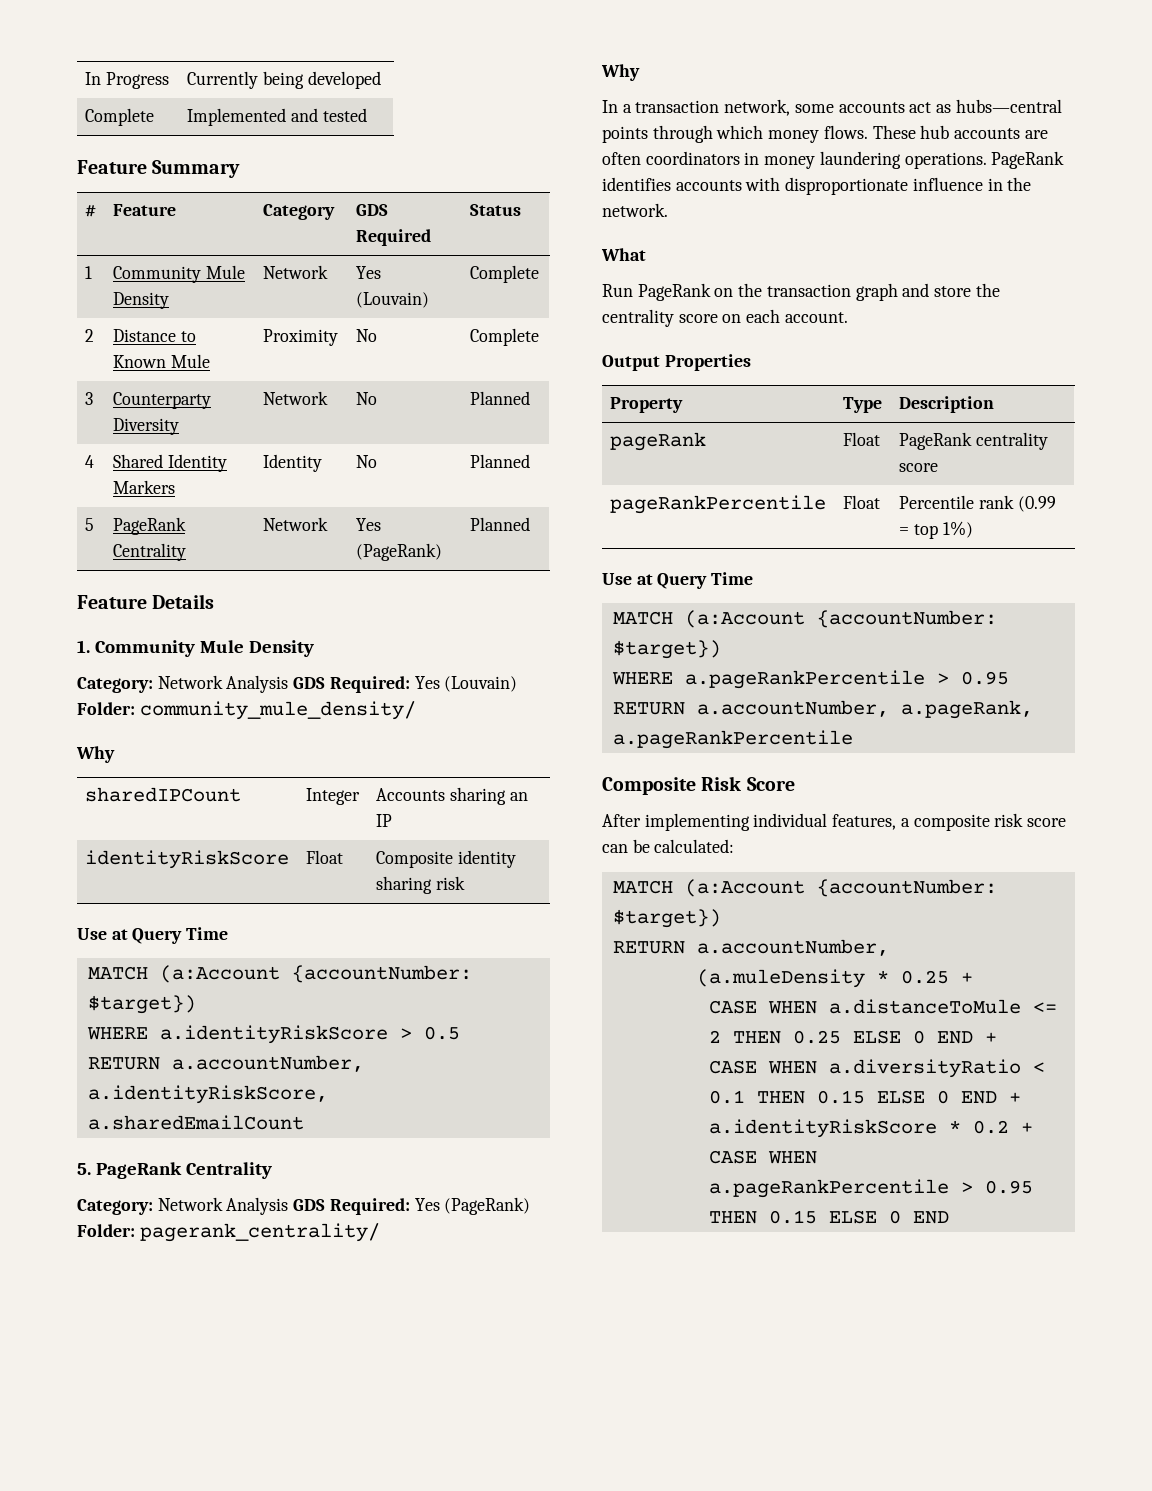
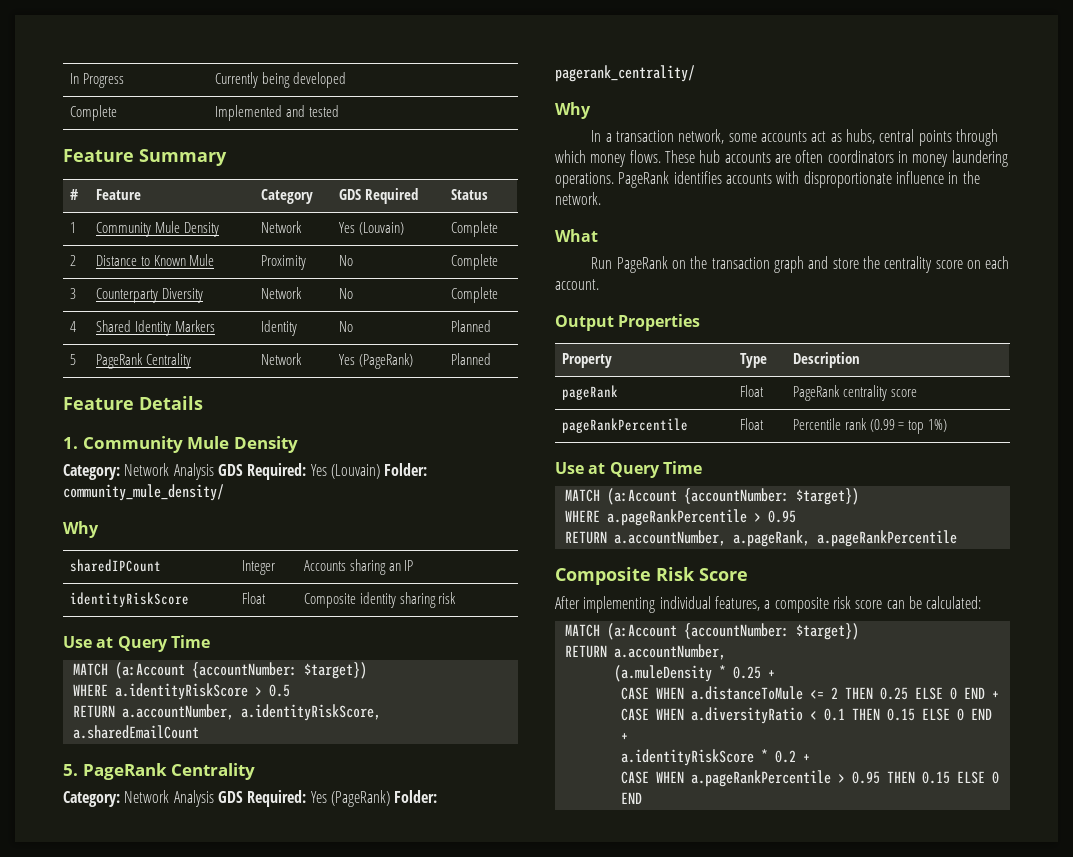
- 3 | Counterparty Diversity | Network | No | Planned
+ 3 | Counterparty Diversity | Network | No | Complete
- In a transaction network, some accounts act as hubs—central points through which money flows.
+ In a transaction network, some accounts act as hubs, central points through which money flows.

